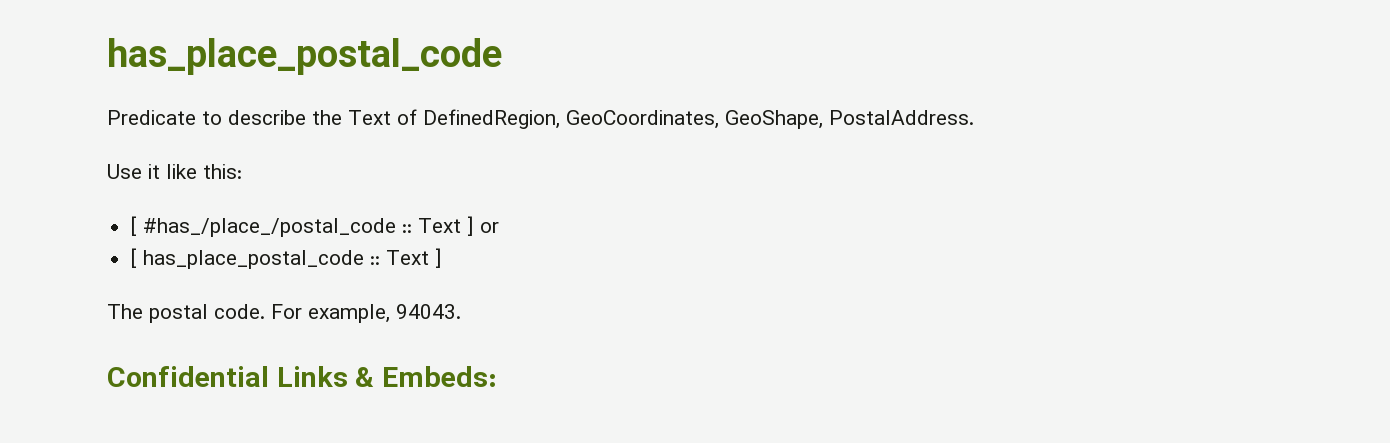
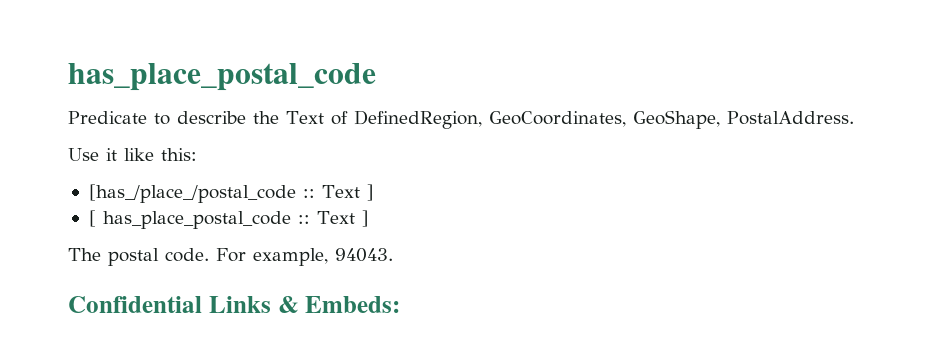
- [ #has_/place_/postal_code :: Text ] or
+ [has_/place_/postal_code :: Text ]

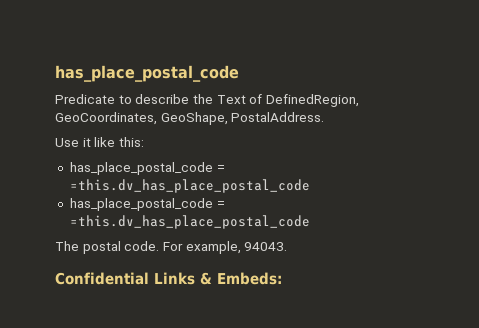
  Use it like this:
- [has_/place_/postal_code :: Text ]
- [ has_place_postal_code :: Text ]
+ has_place_postal_code = =this.dv_has_place_postal_code
+ has_place_postal_code = =this.dv_has_place_postal_code

